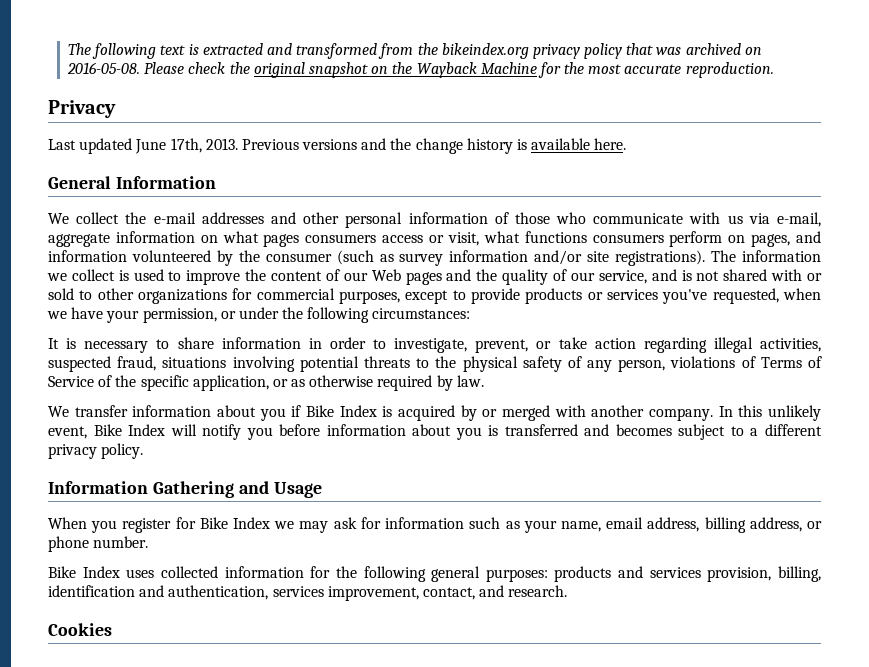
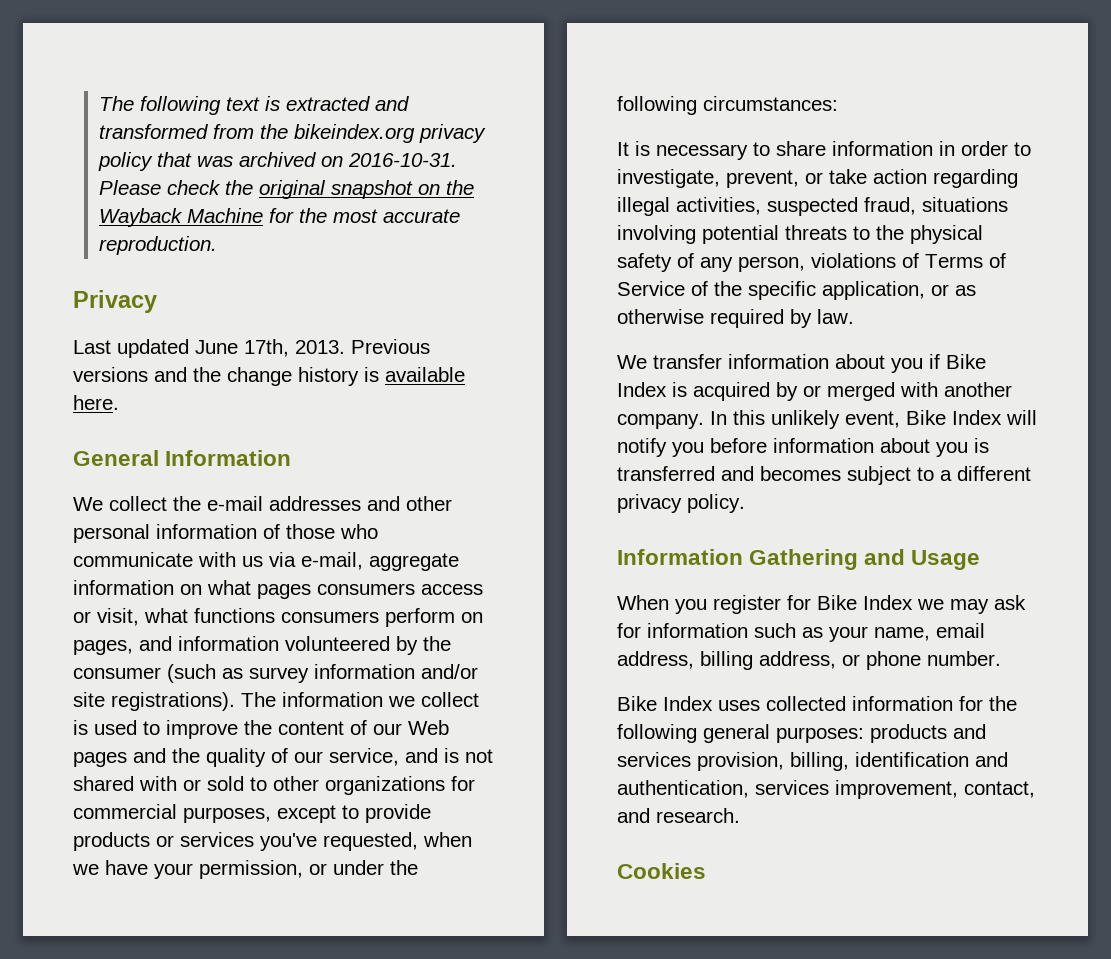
- The following text is extracted and transformed from the bikeindex.org privacy policy that was archived on 2016-05-08.
+ The following text is extracted and transformed from the bikeindex.org privacy policy that was archived on 2016-10-31.

